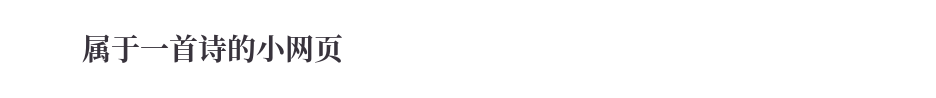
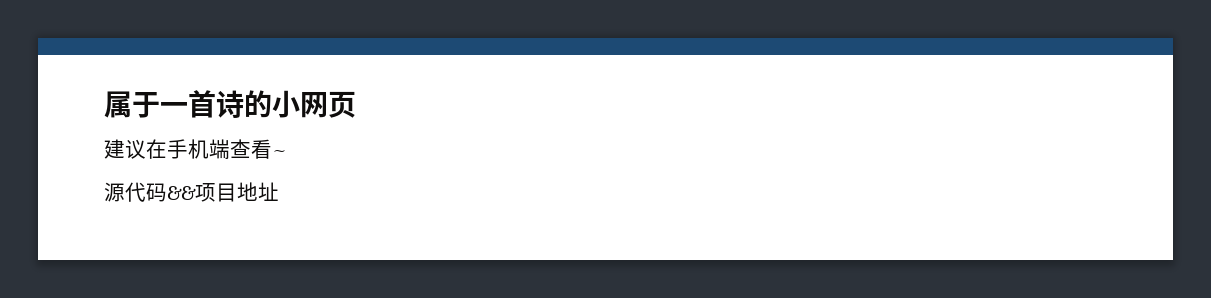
+ 建议在手机端查看~
+ 源代码&&项目地址

